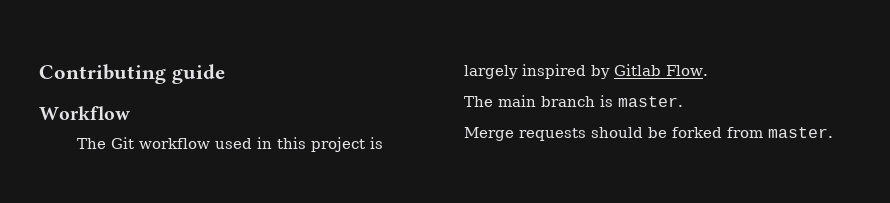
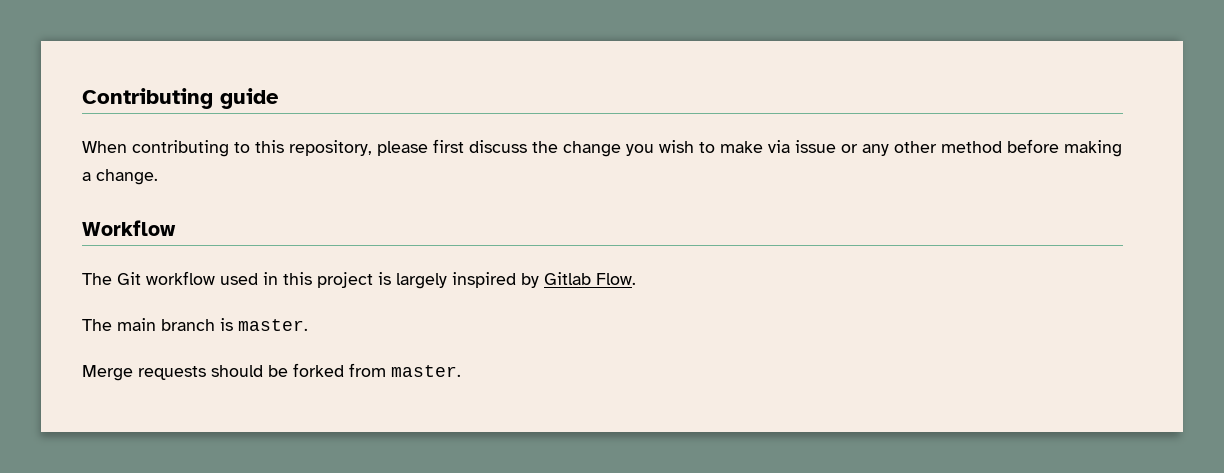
+ When contributing to this repository, please first discuss the change you wish to make via issue or any other method before making a change.

